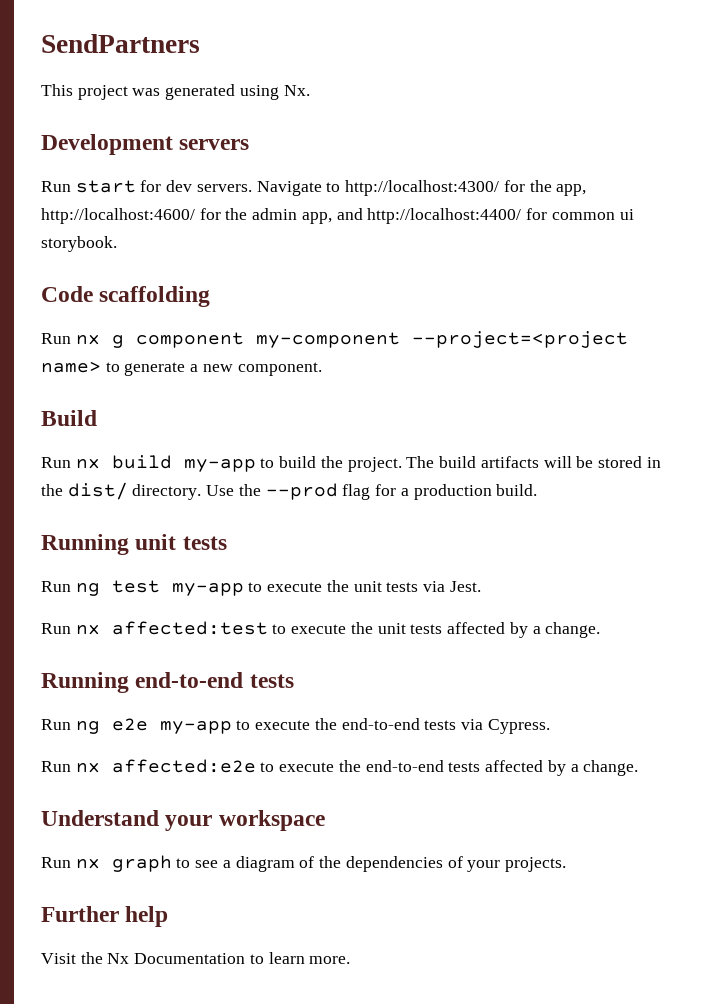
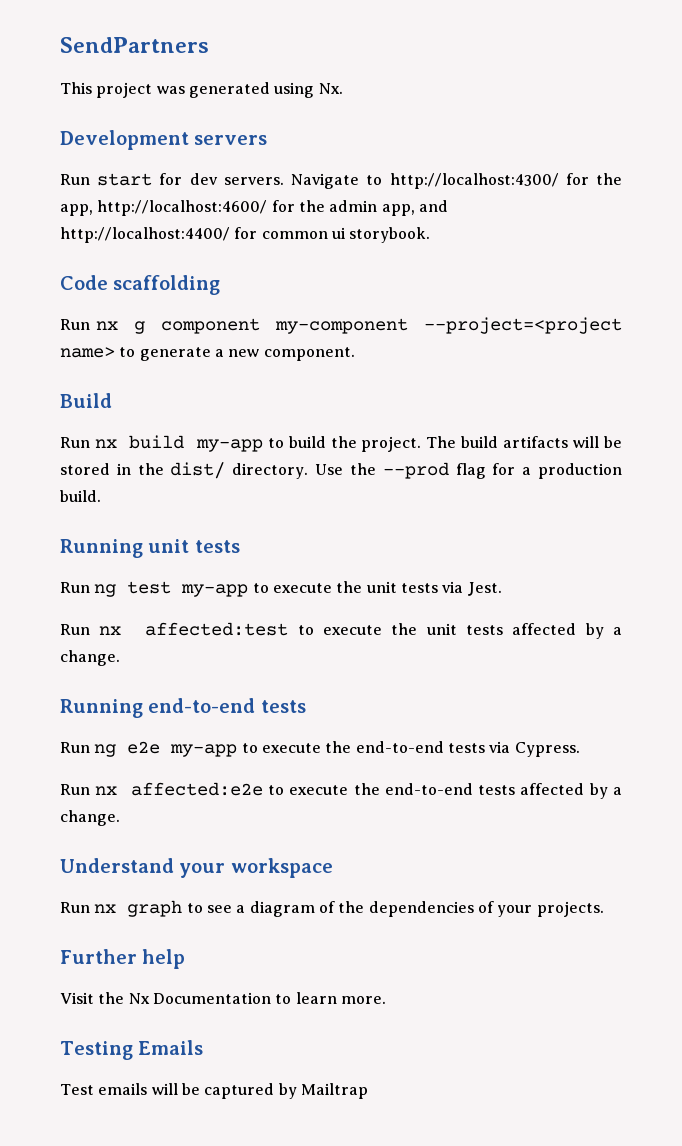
+ Testing Emails
+ Test emails will be captured by Mailtrap

